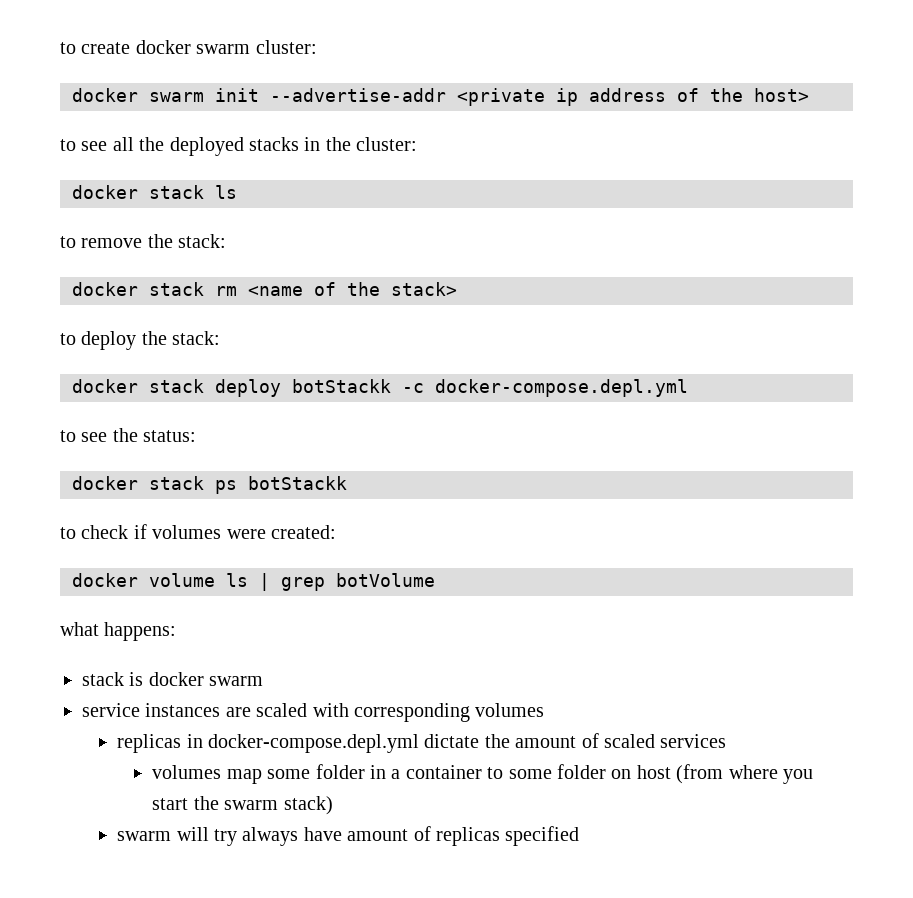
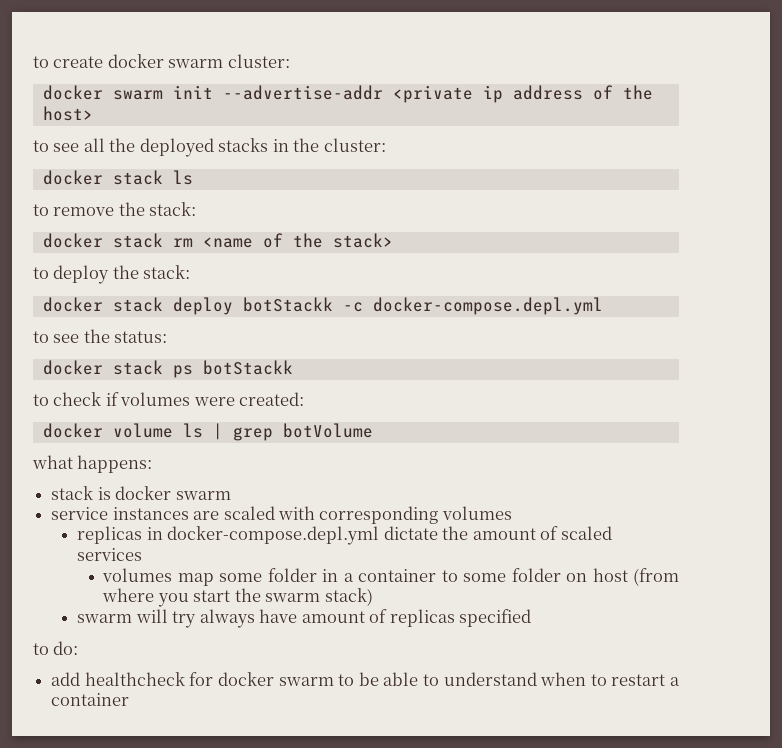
+ to do:
+ add healthcheck for docker swarm to be able to understand when to restart a container

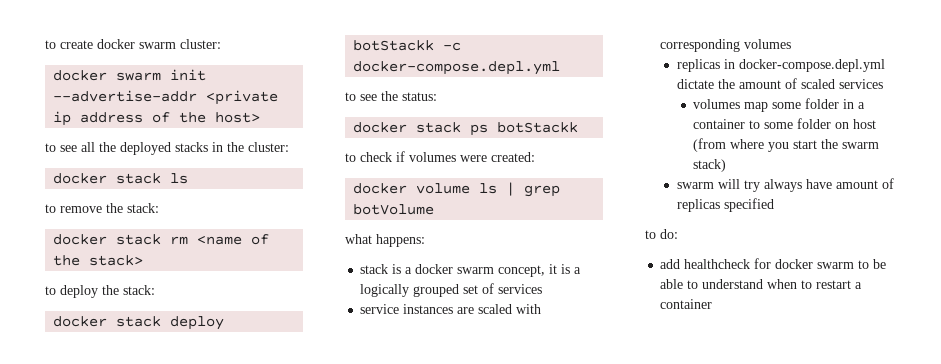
- stack is docker swarm
+ stack is a docker swarm concept, it is a logically grouped set of services

